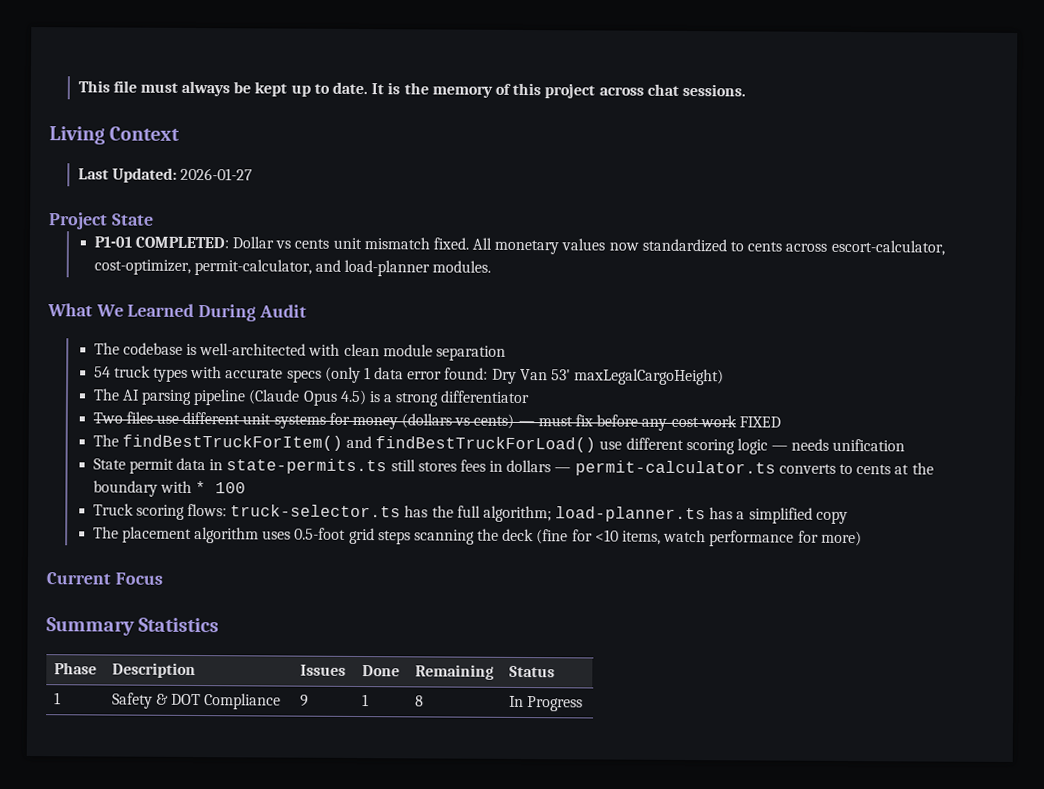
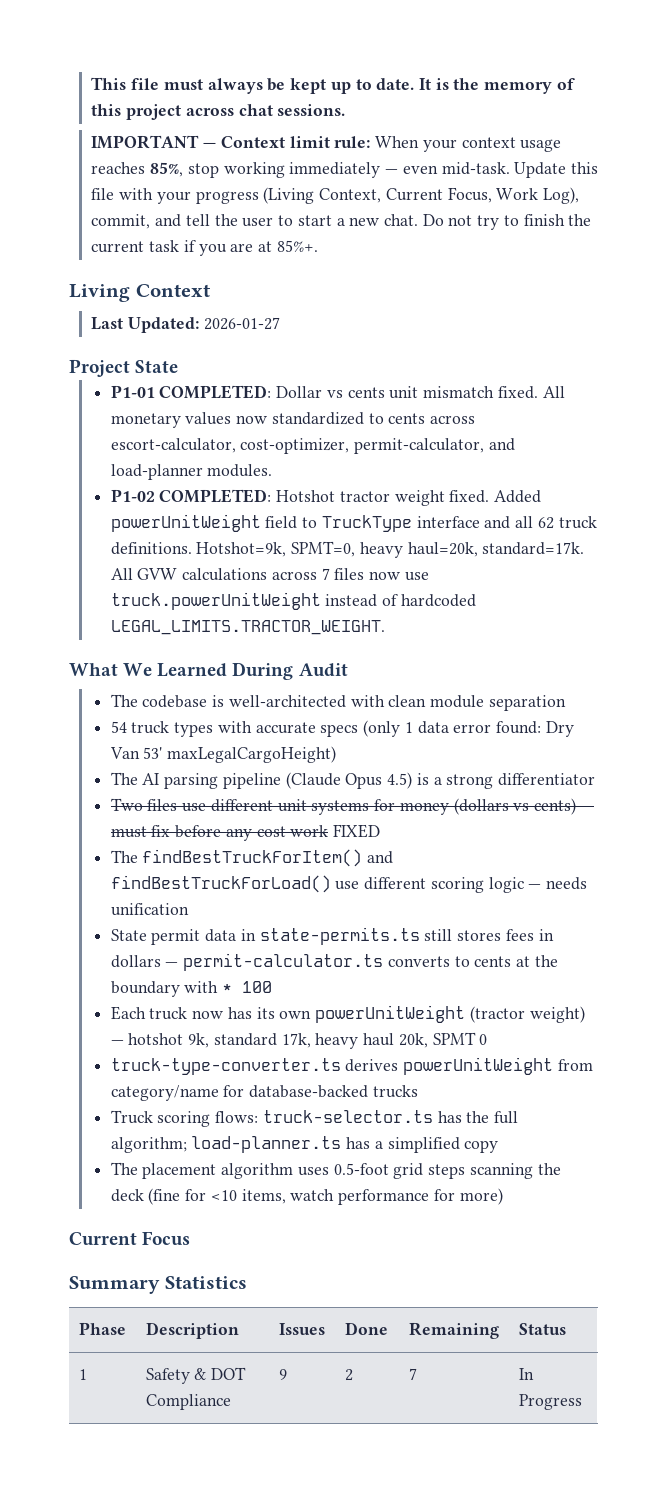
+ IMPORTANT — Context limit rule: When your context usage reaches 85%, stop working immediately — even mid-task. Update this file with your progress (Living Context, Current Focus, Work Log), commit, and tell the user to start a new chat. Do not try to finish the current task if you are at 85%+.
+ P1-02 COMPLETED: Hotshot tractor weight fixed. Added powerUnitWeight field to TruckType interface and all 62 truck definitions. Hotshot=9k, SPMT=0, heavy haul=20k, standard=17k. All GVW calculations across 7 files now use truck.powerUnitWeight instead of hardcoded LEGAL_LIMITS.TRACTOR_WEIGHT.
+ Each truck now has its own powerUnitWeight (tractor weight) — hotshot 9k, standard 17k, heavy haul 20k, SPMT 0
+ truck-type-converter.ts derives powerUnitWeight from category/name for database-backed trucks
- 1 | Safety & DOT Compliance | 9 | 1 | 8 | In Progress
+ 1 | Safety & DOT Compliance | 9 | 2 | 7 | In Progress

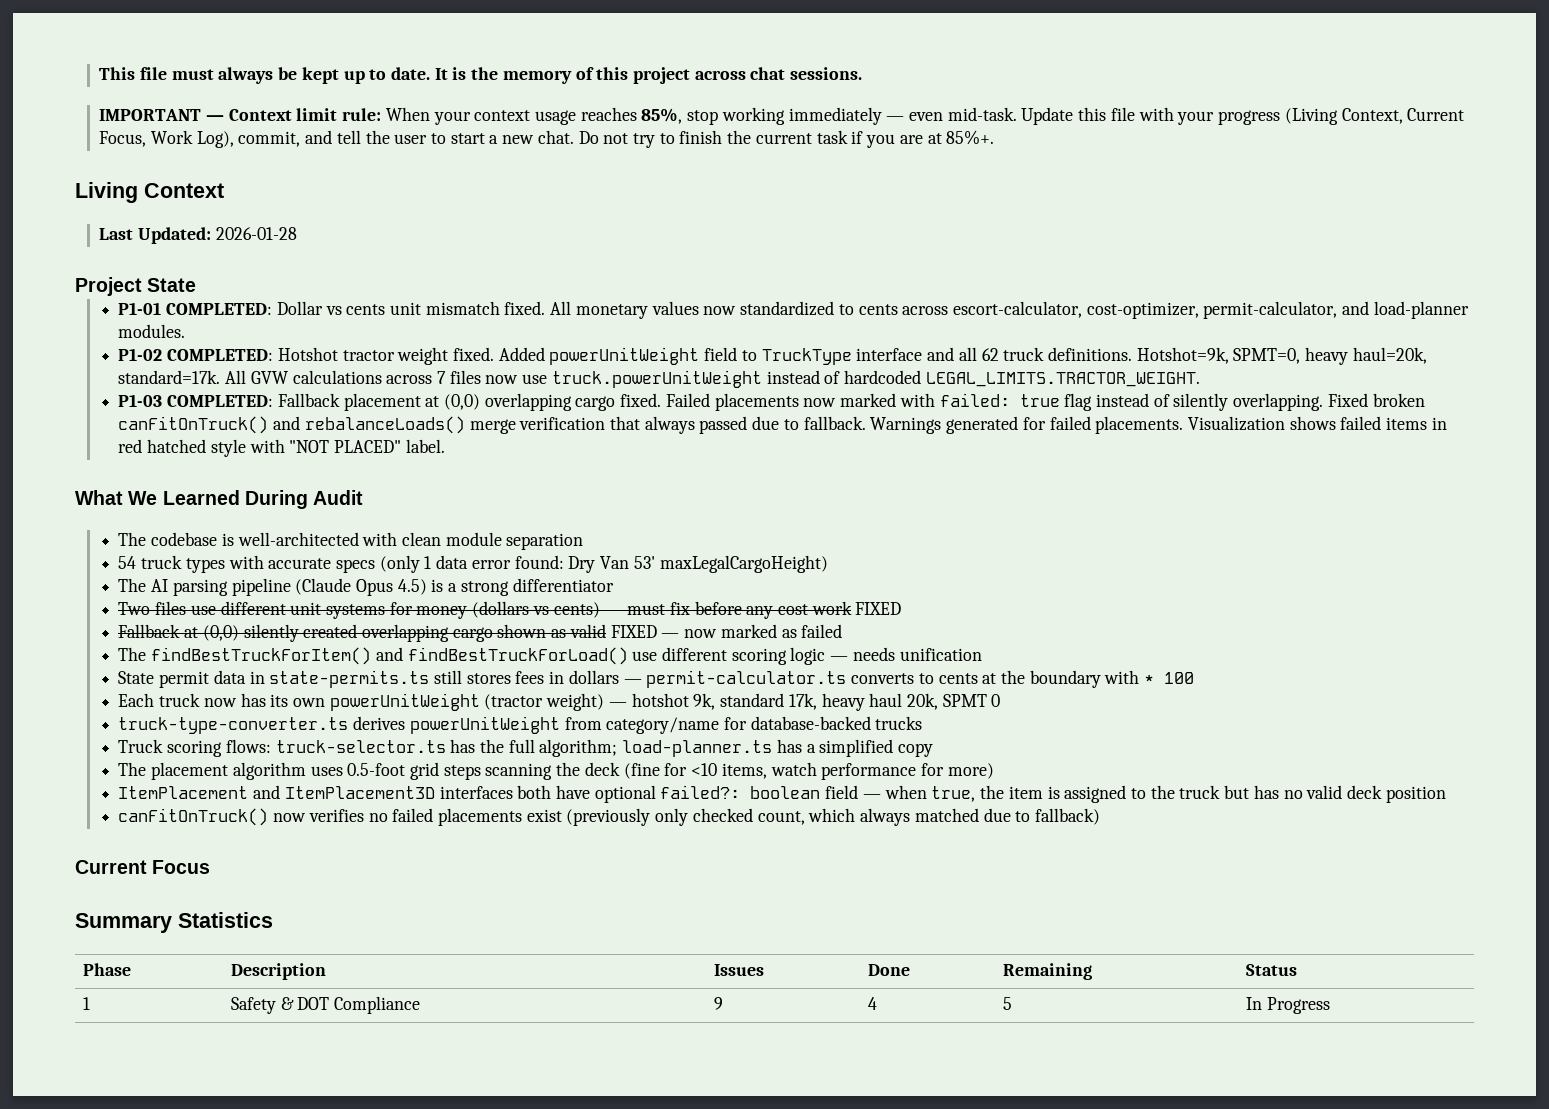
- Last Updated: 2026-01-27
+ Last Updated: 2026-01-28
+ P1-03 COMPLETED: Fallback placement at (0,0) overlapping cargo fixed. Failed placements now marked with failed: true flag instead of silently overlapping. Fixed broken canFitOnTruck() and rebalanceLoads() merge verification that always passed due to fallback. Warnings generated for failed placements. Visualization shows failed items in red hatched style with "NOT PLACED" label.
+ Fallback at (0,0) silently created overlapping cargo shown as valid FIXED — now marked as failed
+ ItemPlacement and ItemPlacement3D interfaces both have optional failed?: boolean field — when true, the item is assigned to the truck but has no valid deck position
+ canFitOnTruck() now verifies no failed placements exist (previously only checked count, which always matched due to fallback)
- 1 | Safety & DOT Compliance | 9 | 2 | 7 | In Progress
+ 1 | Safety & DOT Compliance | 9 | 4 | 5 | In Progress

